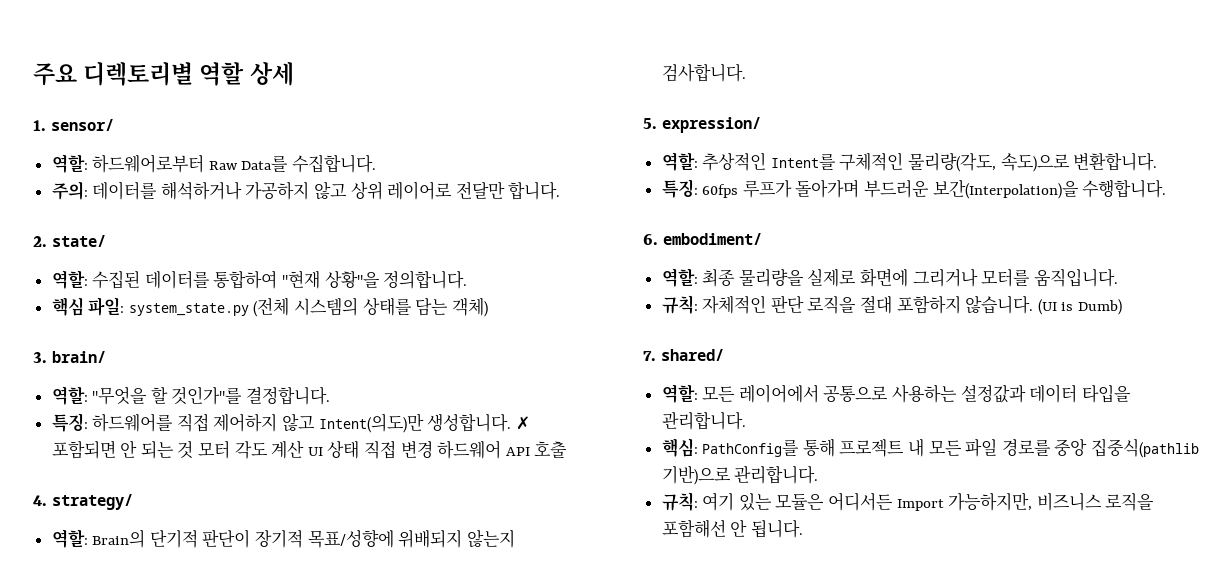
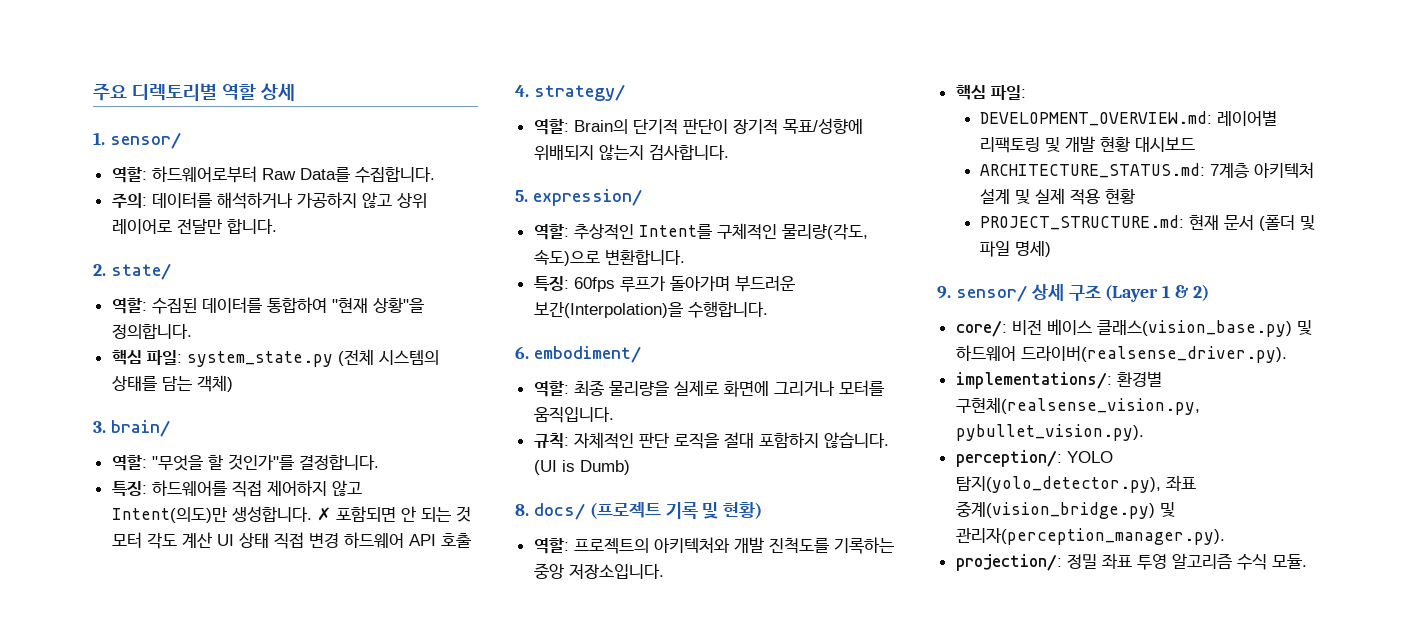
- 7. shared/
- 역할: 모든 레이어에서 공통으로 사용하는 설정값과 데이터 타입을 관리합니다.
- 핵심: PathConfig를 통해 프로젝트 내 모든 파일 경로를 중앙 집중식(pathlib 기반)으로 관리합니다.
- 규칙: 여기 있는 모듈은 어디서든 Import 가능하지만, 비즈니스 로직을 포함해선 안 됩니다.
+ 8. docs/ (프로젝트 기록 및 현황)
+ 역할: 프로젝트의 아키텍처와 개발 진척도를 기록하는 중앙 저장소입니다.
+ 핵심 파일:
+ DEVELOPMENT_OVERVIEW.md: 레이어별 리팩토링 및 개발 현황 대시보드
+ ARCHITECTURE_STATUS.md: 7계층 아키텍처 설계 및 실제 적용 현황
+ PROJECT_STRUCTURE.md: 현재 문서 (폴더 및 파일 명세)
+ 9. sensor/ 상세 구조 (Layer 1 & 2)
+ core/: 비전 베이스 클래스(vision_base.py) 및 하드웨어 드라이버(realsense_driver.py).
+ implementations/: 환경별 구현체(realsense_vision.py, pybullet_vision.py).
+ perception/: YOLO 탐지(yolo_detector.py), 좌표 중계(vision_bridge.py) 및 관리자(perception_manager.py).
+ projection/: 정밀 좌표 투영 알고리즘 수식 모듈.

